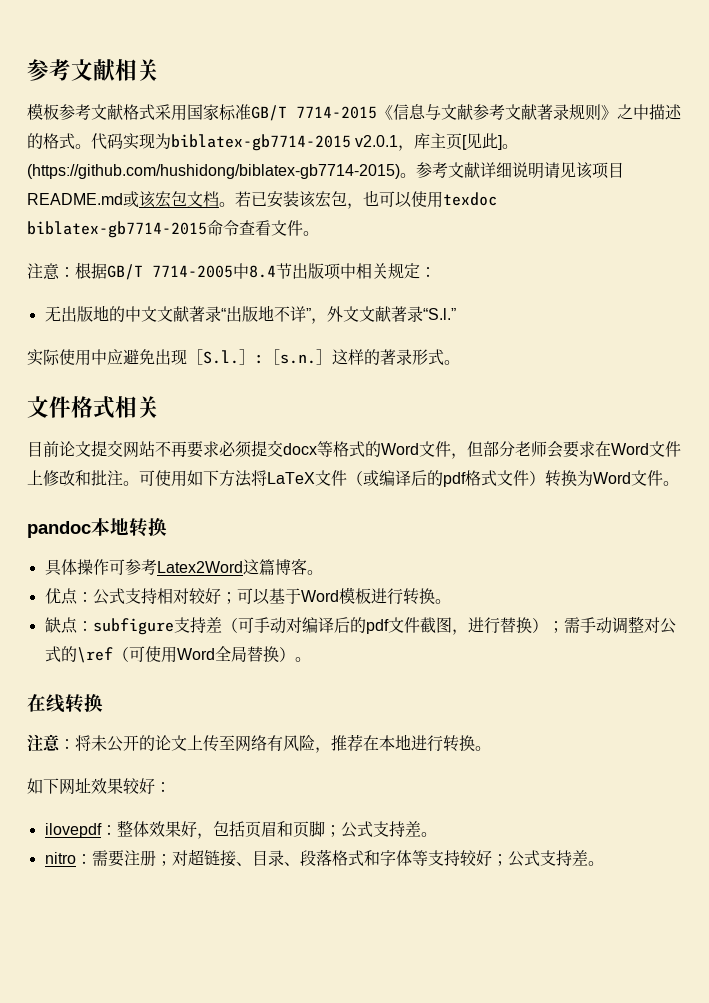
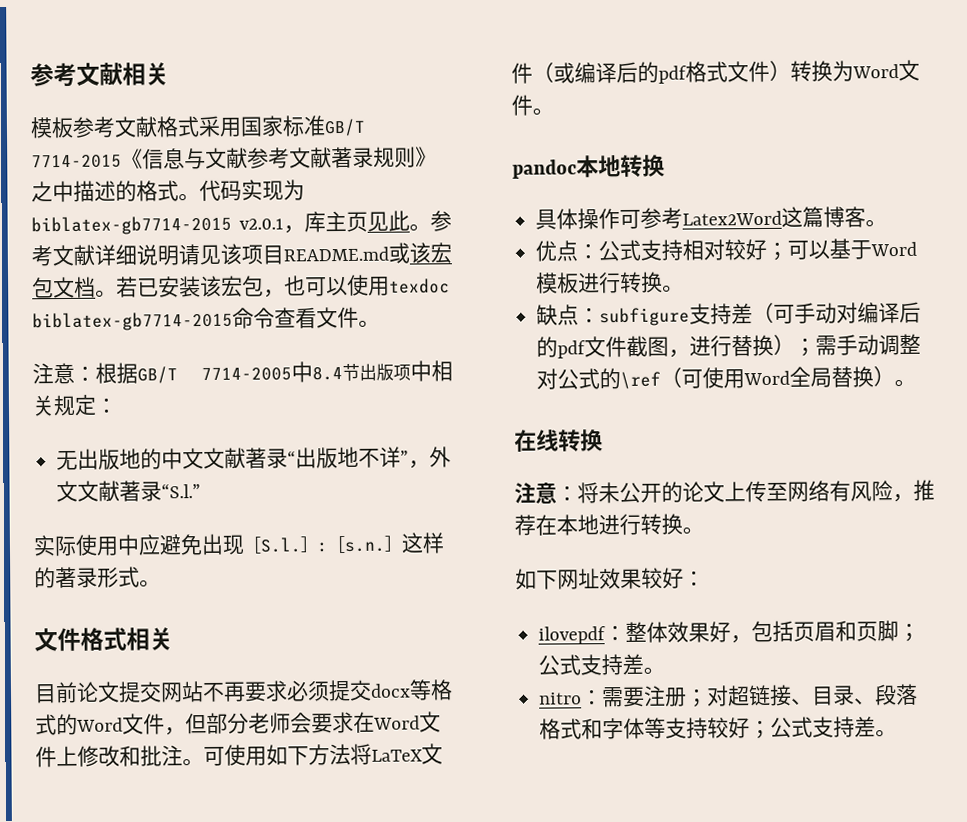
- 代码实现为biblatex-gb7714-2015 v2.0.1，库主页[见此]。(https://github.com/hushidong/biblatex-gb7714-2015)。
+ 代码实现为biblatex-gb7714-2015 v2.0.1，库主页见此。

